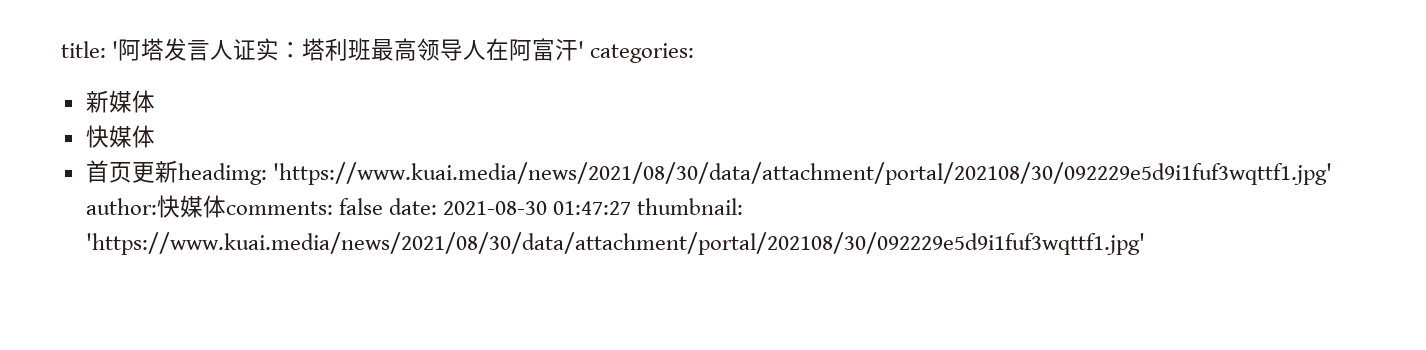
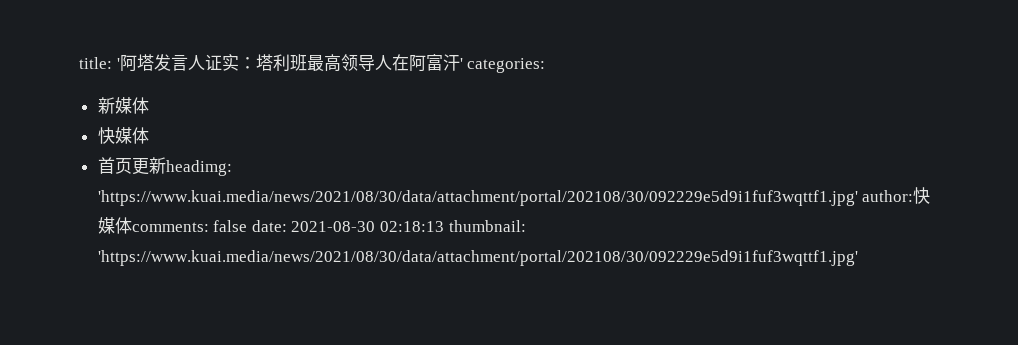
- 首页更新headimg: 'https://www.kuai.media/news/2021/08/30/data/attachment/portal/202108/30/092229e5d9i1fuf3wqttf1.jpg' author:快媒体comments: false date: 2021-08-30 01:47:27 thumbnail: 'https://www.kuai.media/news/2021/08/30/data/attachment/portal/202108/30/092229e5d9i1fuf3wqttf1.jpg'
+ 首页更新headimg: 'https://www.kuai.media/news/2021/08/30/data/attachment/portal/202108/30/092229e5d9i1fuf3wqttf1.jpg' author:快媒体comments: false date: 2021-08-30 02:18:13 thumbnail: 'https://www.kuai.media/news/2021/08/30/data/attachment/portal/202108/30/092229e5d9i1fuf3wqttf1.jpg'

